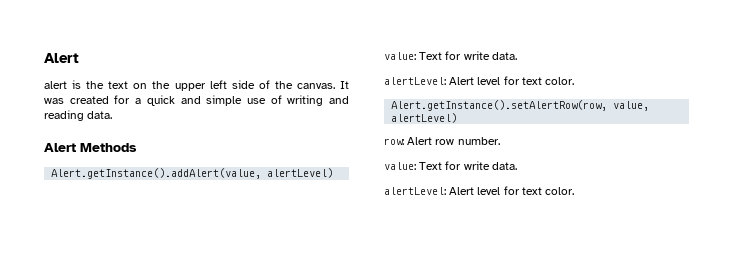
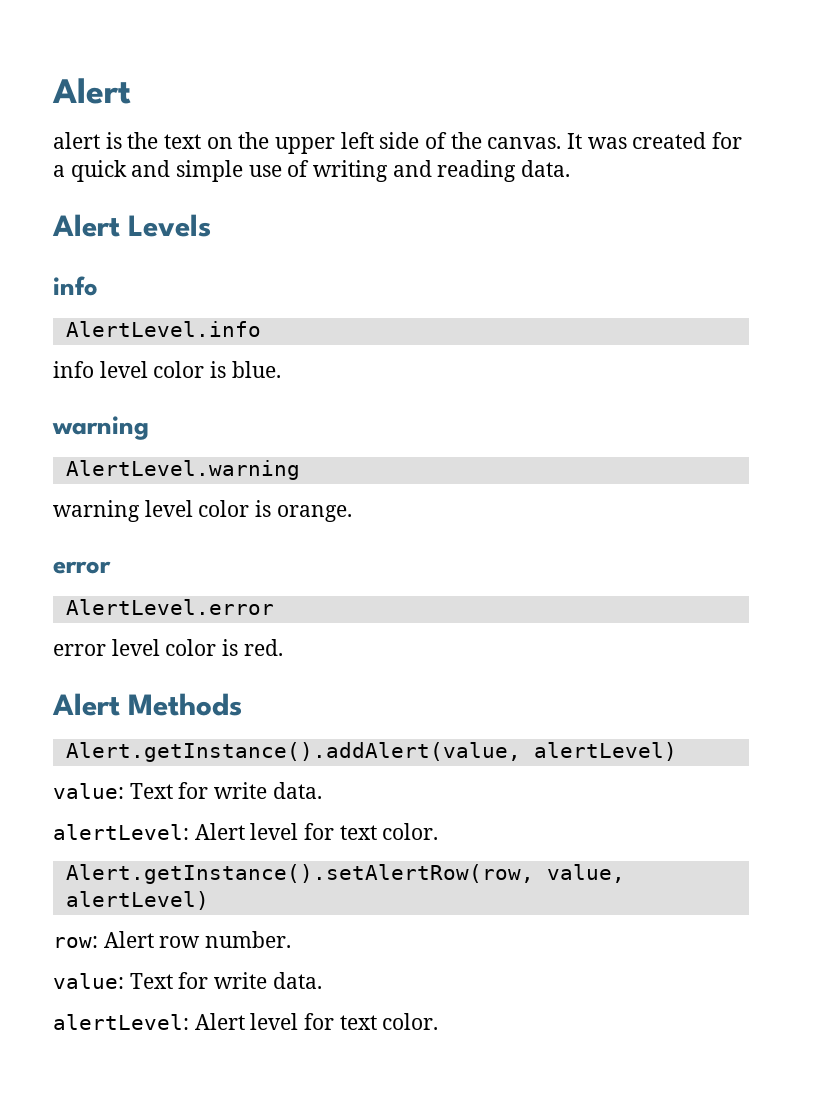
+ Alert Levels
+ info
+ AlertLevel.info
+ info level color is blue.
+ warning
+ AlertLevel.warning
+ warning level color is orange.
+ error
+ AlertLevel.error
+ error level color is red.

